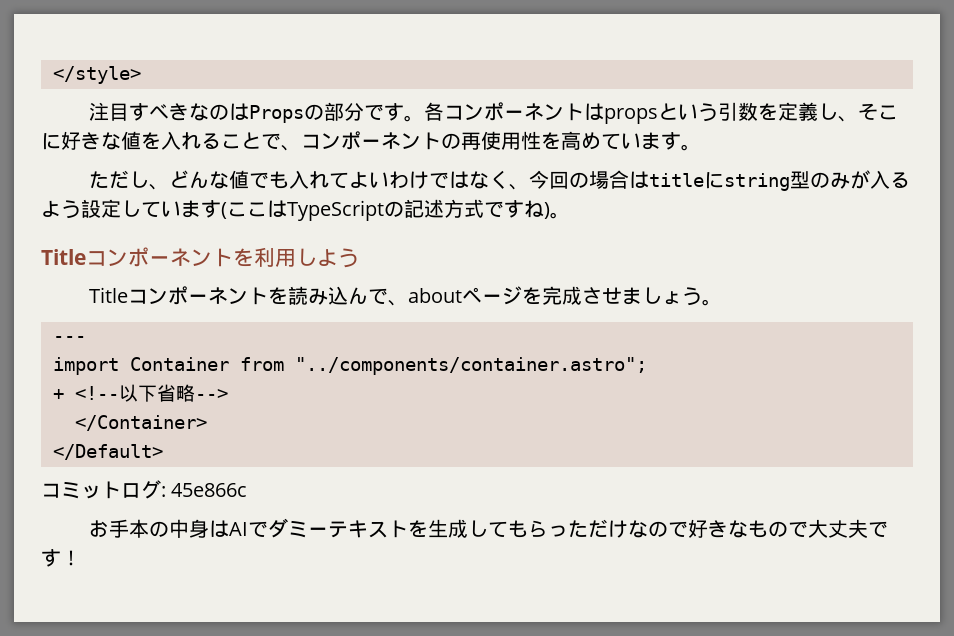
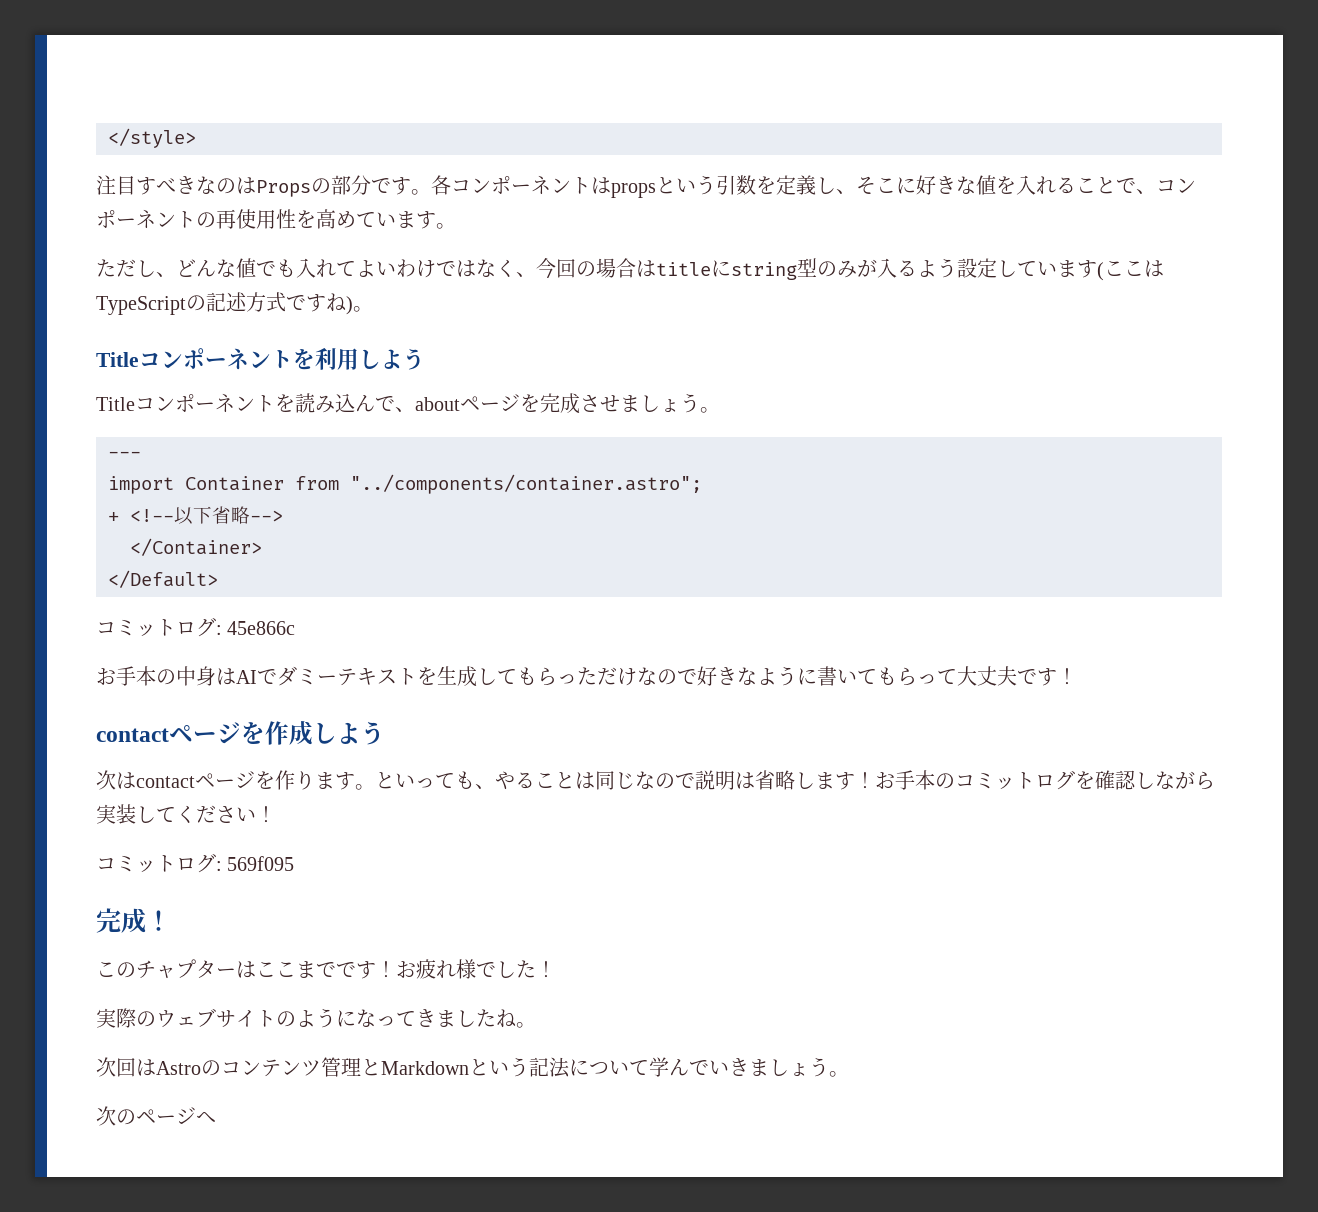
- お手本の中身はAIでダミーテキストを生成してもらっただけなので好きなもので大丈夫です！
+ お手本の中身はAIでダミーテキストを生成してもらっただけなので好きなように書いてもらって大丈夫です！
+ contactページを作成しよう
+ 次はcontactページを作ります。といっても、やることは同じなので説明は省略します！お手本のコミットログを確認しながら実装してください！
+ コミットログ: 569f095
+ 完成！
+ このチャプターはここまでです！お疲れ様でした！
+ 実際のウェブサイトのようになってきましたね。
+ 次回はAstroのコンテンツ管理とMarkdownという記法について学んでいきましょう。
+ 次のページへ

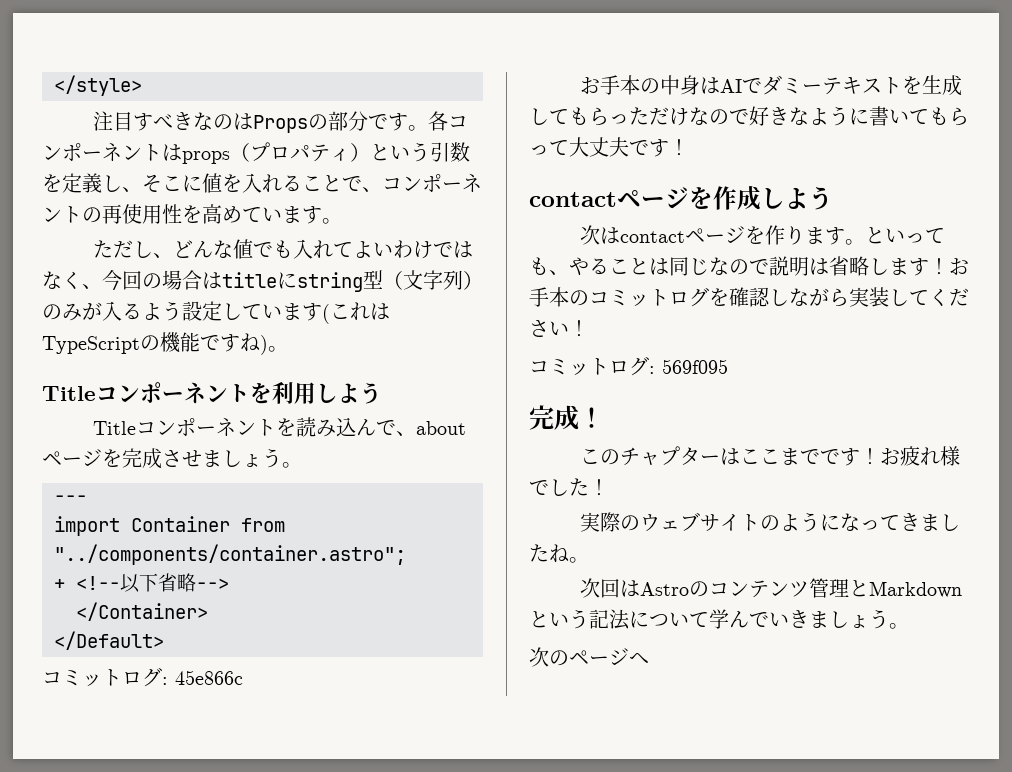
- 各コンポーネントはpropsという引数を定義し、そこに好きな値を入れることで、コンポーネントの再使用性を高めています。
+ 各コンポーネントはprops（プロパティ）という引数を定義し、そこに値を入れることで、コンポーネントの再使用性を高めています。
- ただし、どんな値でも入れてよいわけではなく、今回の場合はtitleにstring型のみが入るよう設定しています(ここはTypeScriptの記述方式ですね)。
+ ただし、どんな値でも入れてよいわけではなく、今回の場合はtitleにstring型（文字列）のみが入るよう設定しています(これはTypeScriptの機能ですね)。

